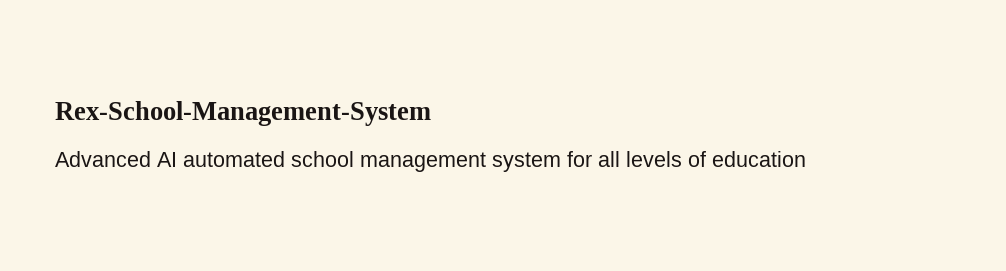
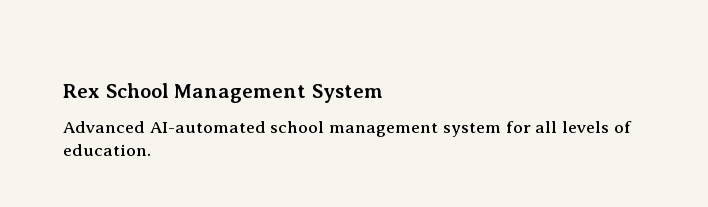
- Rex-School-Management-System
+ Rex School Management System
- Advanced AI automated school management system for all levels of education
+ Advanced AI-automated school management system for all levels of education.

